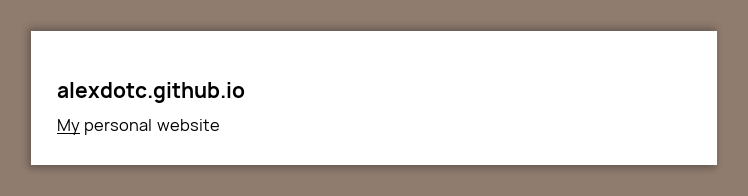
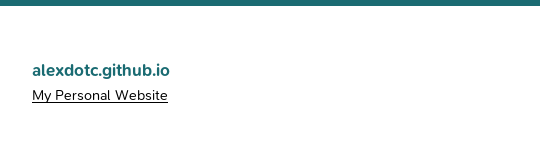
- My personal website
+ My Personal Website

